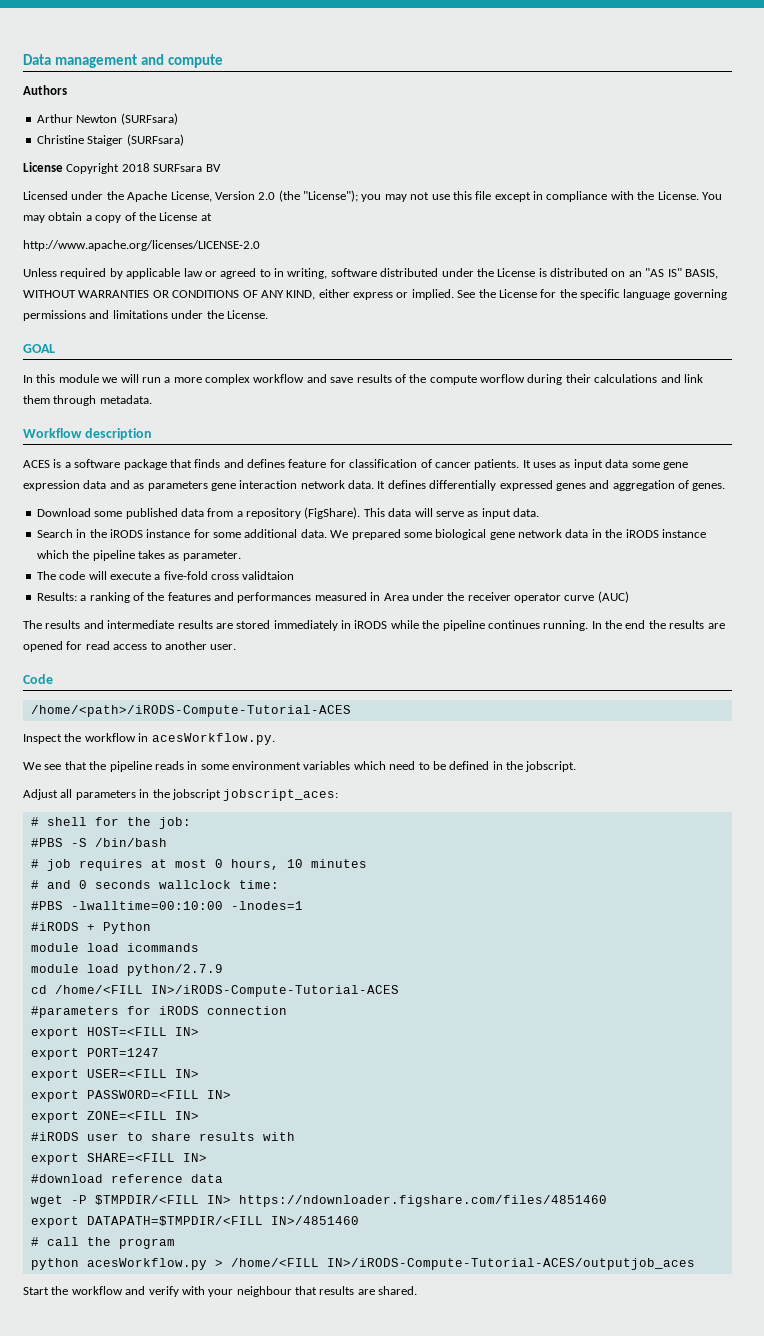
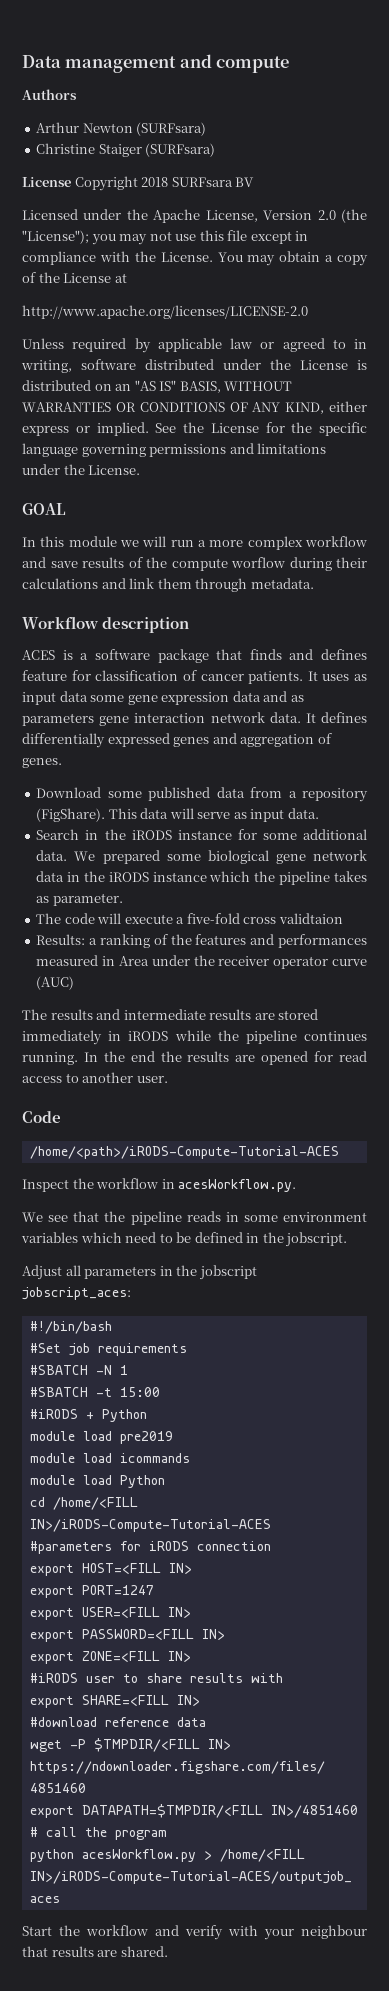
- # shell for the job:
- #PBS -S /bin/bash
- # job requires at most 0 hours, 10 minutes
- # and 0 seconds wallclock time:
- #PBS -lwalltime=00:10:00 -lnodes=1
+ #!/bin/bash
+ #Set job requirements
+ #SBATCH -N 1
+ #SBATCH -t 15:00
+ module load pre2019
- module load python/2.7.9
+ module load Python

